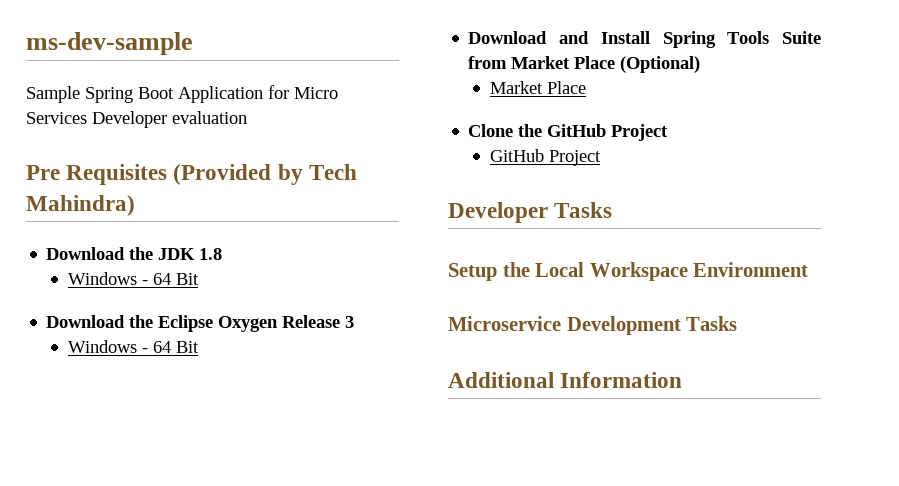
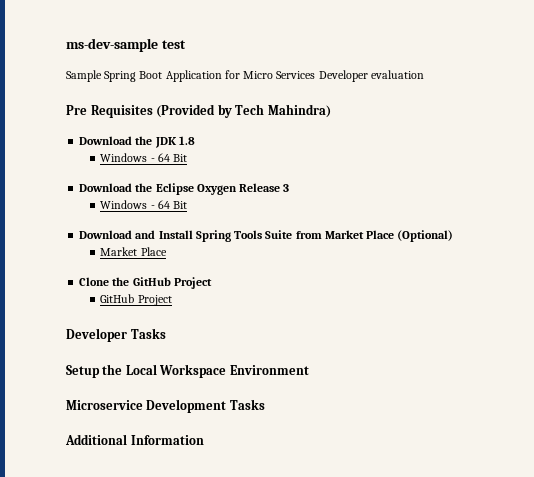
- ms-dev-sample
+ ms-dev-sample test

